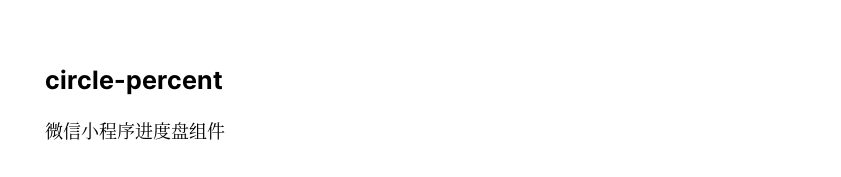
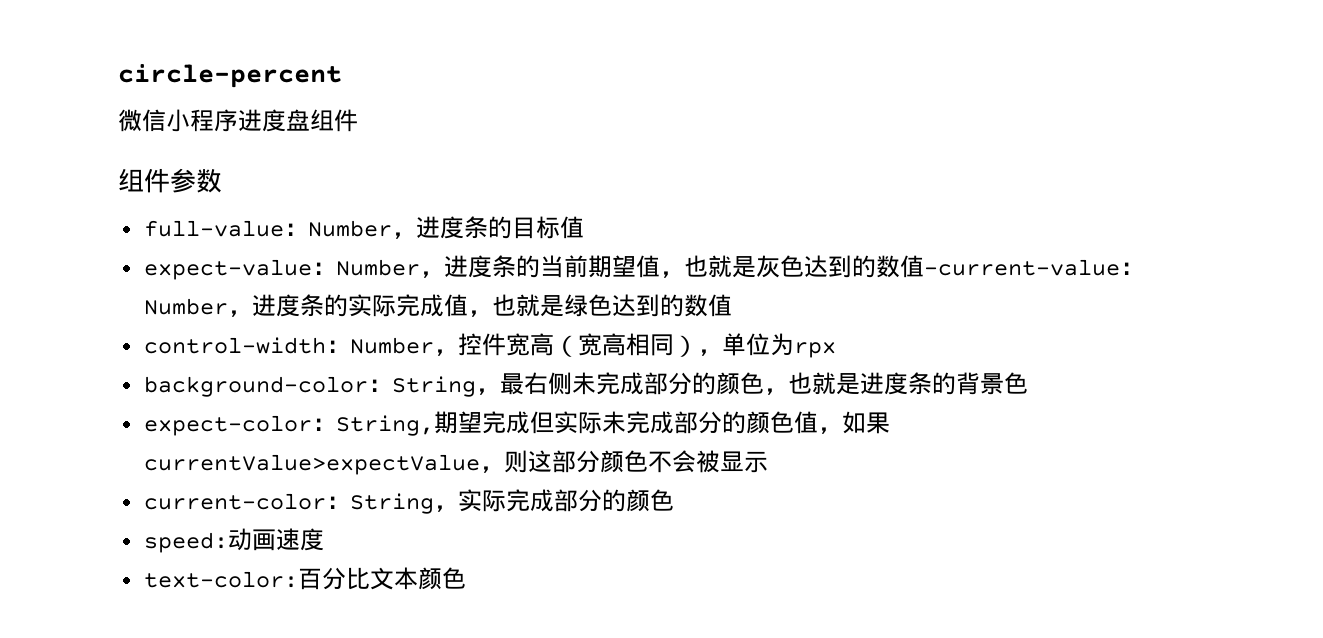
+ 组件参数
+ full-value：Number，进度条的目标值
+ expect-value：Number，进度条的当前期望值，也就是灰色达到的数值-current-value：Number，进度条的实际完成值，也就是绿色达到的数值
+ control-width：Number，控件宽高（宽高相同），单位为rpx
+ background-color：String，最右侧未完成部分的颜色，也就是进度条的背景色
+ expect-color：String,期望完成但实际未完成部分的颜色值，如果currentValue>expectValue，则这部分颜色不会被显示
+ current-color：String，实际完成部分的颜色
+ speed:动画速度
+ text-color:百分比文本颜色

